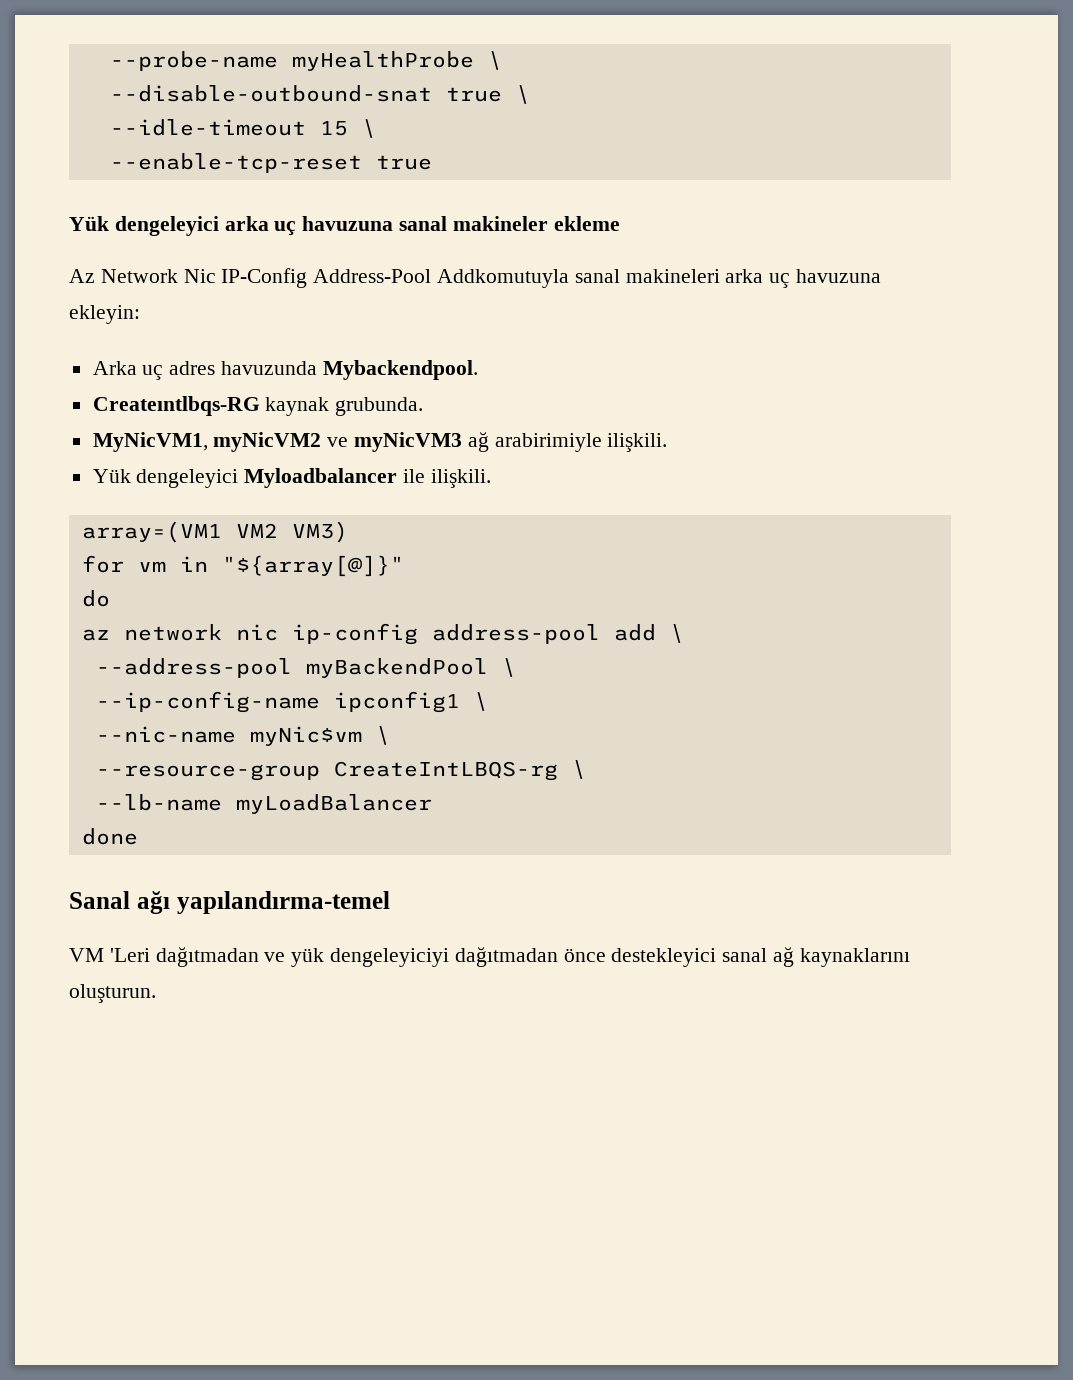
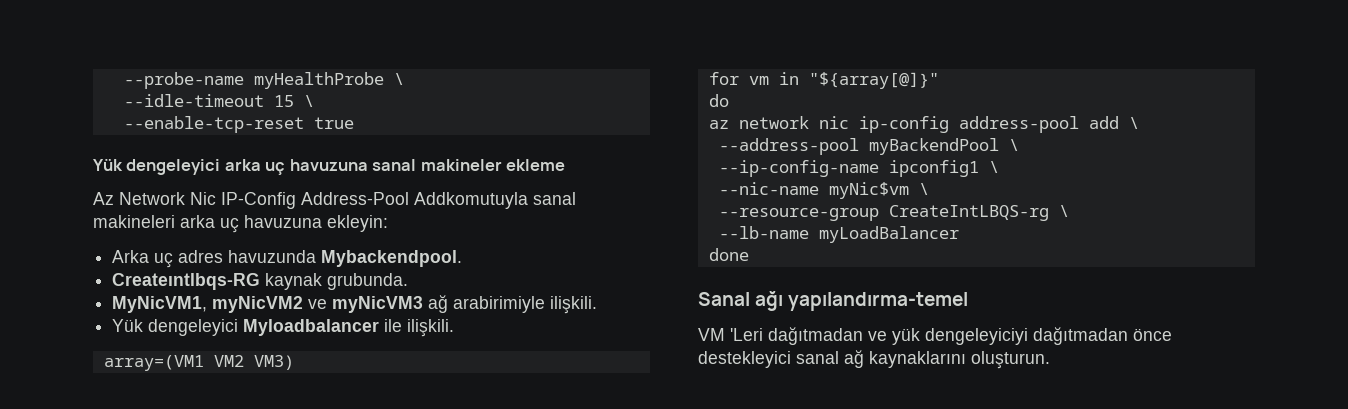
- --disable-outbound-snat true \

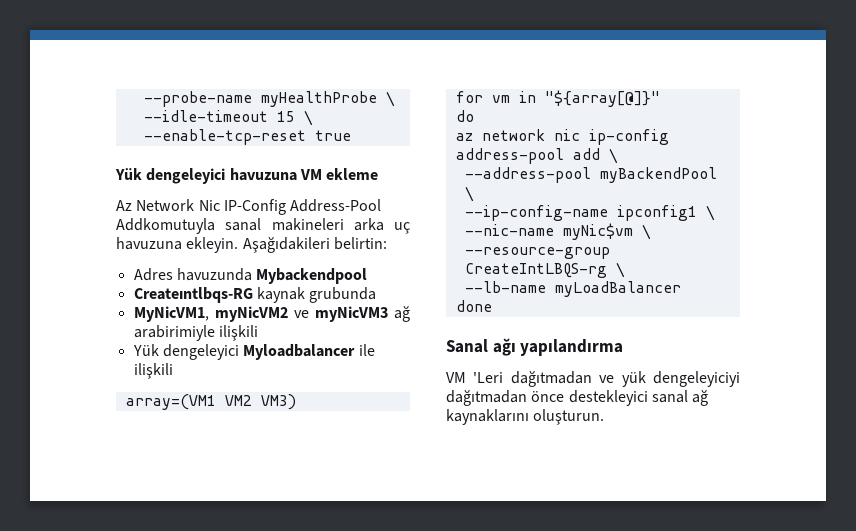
- Yük dengeleyici arka uç havuzuna sanal makineler ekleme
+ Yük dengeleyici havuzuna VM ekleme
- Az Network Nic IP-Config Address-Pool Addkomutuyla sanal makineleri arka uç havuzuna ekleyin:
- Arka uç adres havuzunda Mybackendpool.
+ Az Network Nic IP-Config Address-Pool Addkomutuyla sanal makineleri arka uç havuzuna ekleyin. Aşağıdakileri belirtin:
+ Adres havuzunda Mybackendpool
- Createıntlbqs-RG kaynak grubunda.
+ Createıntlbqs-RG kaynak grubunda
- MyNicVM1, myNicVM2 ve myNicVM3 ağ arabirimiyle ilişkili.
+ MyNicVM1, myNicVM2 ve myNicVM3 ağ arabirimiyle ilişkili
- Yük dengeleyici Myloadbalancer ile ilişkili.
+ Yük dengeleyici Myloadbalancer ile ilişkili
- Sanal ağı yapılandırma-temel
+ Sanal ağı yapılandırma

